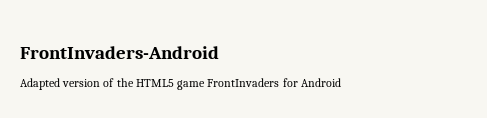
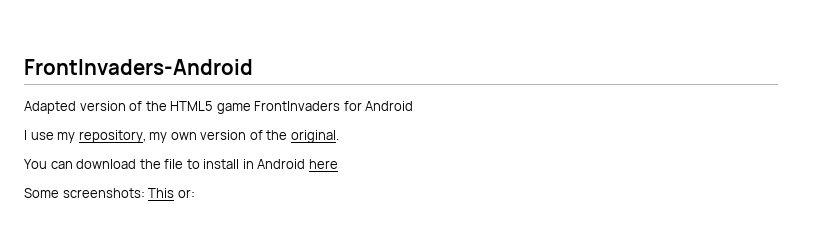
+ I use my repository, my own version of the original.
+ You can download the file to install in Android here
+ Some screenshots: This or:

